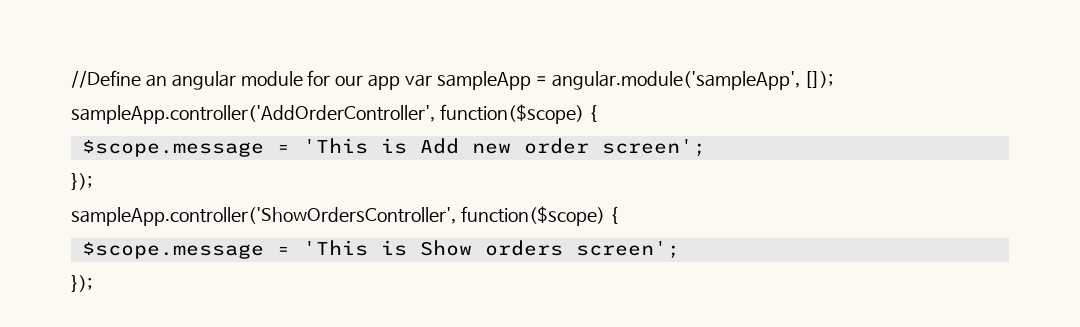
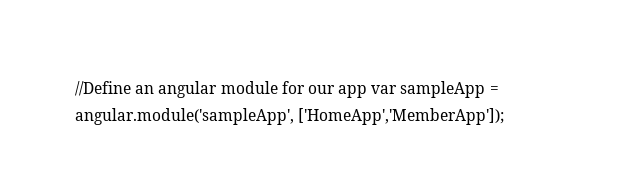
- //Define an angular module for our app var sampleApp = angular.module('sampleApp', []);
- sampleApp.controller('AddOrderController', function($scope) {
- $scope.message = 'This is Add new order screen';
- });
- sampleApp.controller('ShowOrdersController', function($scope) {
- $scope.message = 'This is Show orders screen';
- });
+ //Define an angular module for our app var sampleApp = angular.module('sampleApp', ['HomeApp','MemberApp']);

